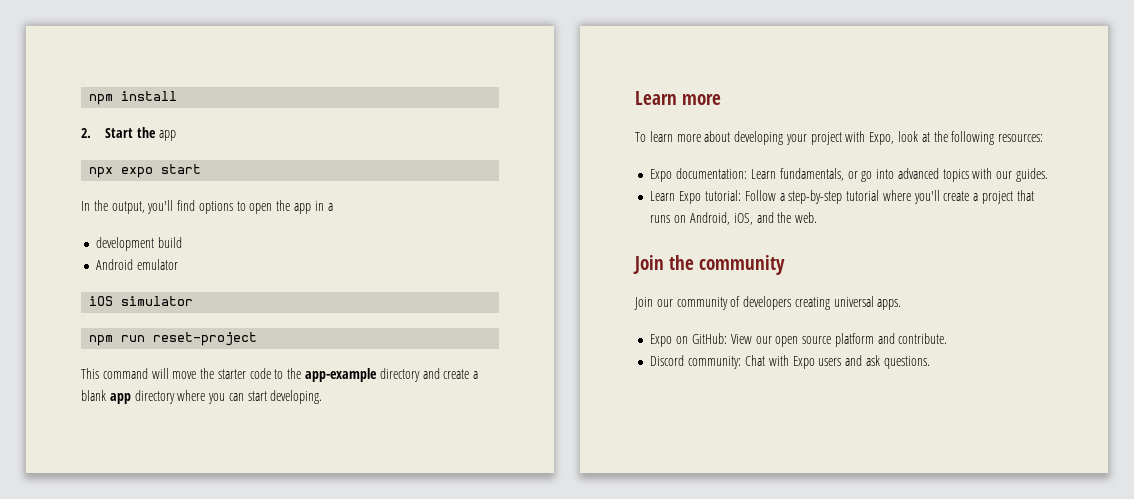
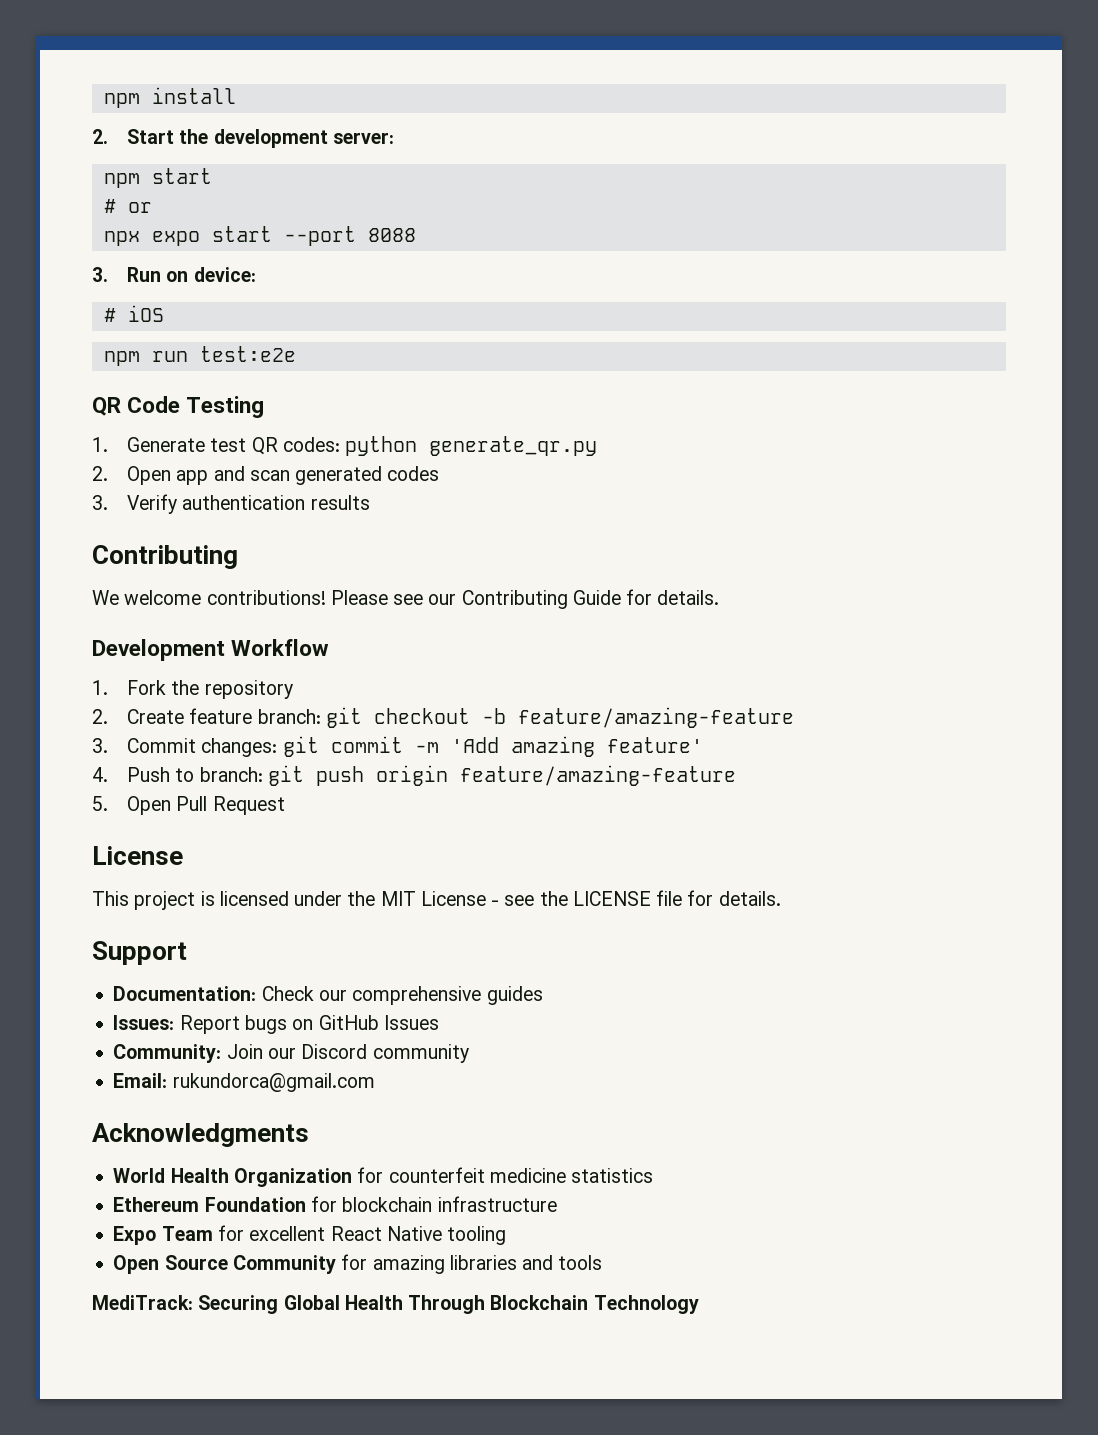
- 2. Start the app
- npx expo start
- In the output, you'll find options to open the app in a
- development build
- Android emulator
- iOS simulator
+ 2. Start the development server:
+ npm start
+ # or
+ npx expo start --port 8088
+ 3. Run on device:
+ # iOS
- npm run reset-project
- This command will move the starter code to the app-example directory and create a blank app directory where you can start developing.
- Learn more
- To learn more about developing your project with Expo, look at the following resources:
- Expo documentation: Learn fundamentals, or go into advanced topics with our guides.
- Learn Expo tutorial: Follow a step-by-step tutorial where you'll create a project that runs on Android, iOS, and the web.
- Join the community
- Join our community of developers creating universal apps.
- Expo on GitHub: View our open source platform and contribute.
- Discord community: Chat with Expo users and ask questions.
+ npm run test:e2e
+ QR Code Testing
+ 1. Generate test QR codes: python generate_qr.py
+ 2. Open app and scan generated codes
+ 3. Verify authentication results
+ Contributing
+ We welcome contributions! Please see our Contributing Guide for details.
+ Development Workflow
+ 1. Fork the repository
+ 2. Create feature branch: git checkout -b feature/amazing-feature
+ 3. Commit changes: git commit -m 'Add amazing feature'
+ 4. Push to branch: git push origin feature/amazing-feature
+ 5. Open Pull Request
+ License
+ This project is licensed under the MIT License - see the LICENSE file for details.
+ Support
+ Documentation: Check our comprehensive guides
+ Issues: Report bugs on GitHub Issues
+ Community: Join our Discord community
+ Email: rukundorca@gmail.com
+ Acknowledgments
+ World Health Organization for counterfeit medicine statistics
+ Ethereum Foundation for blockchain infrastructure
+ Expo Team for excellent React Native tooling
+ Open Source Community for amazing libraries and tools
+ MediTrack: Securing Global Health Through Blockchain Technology

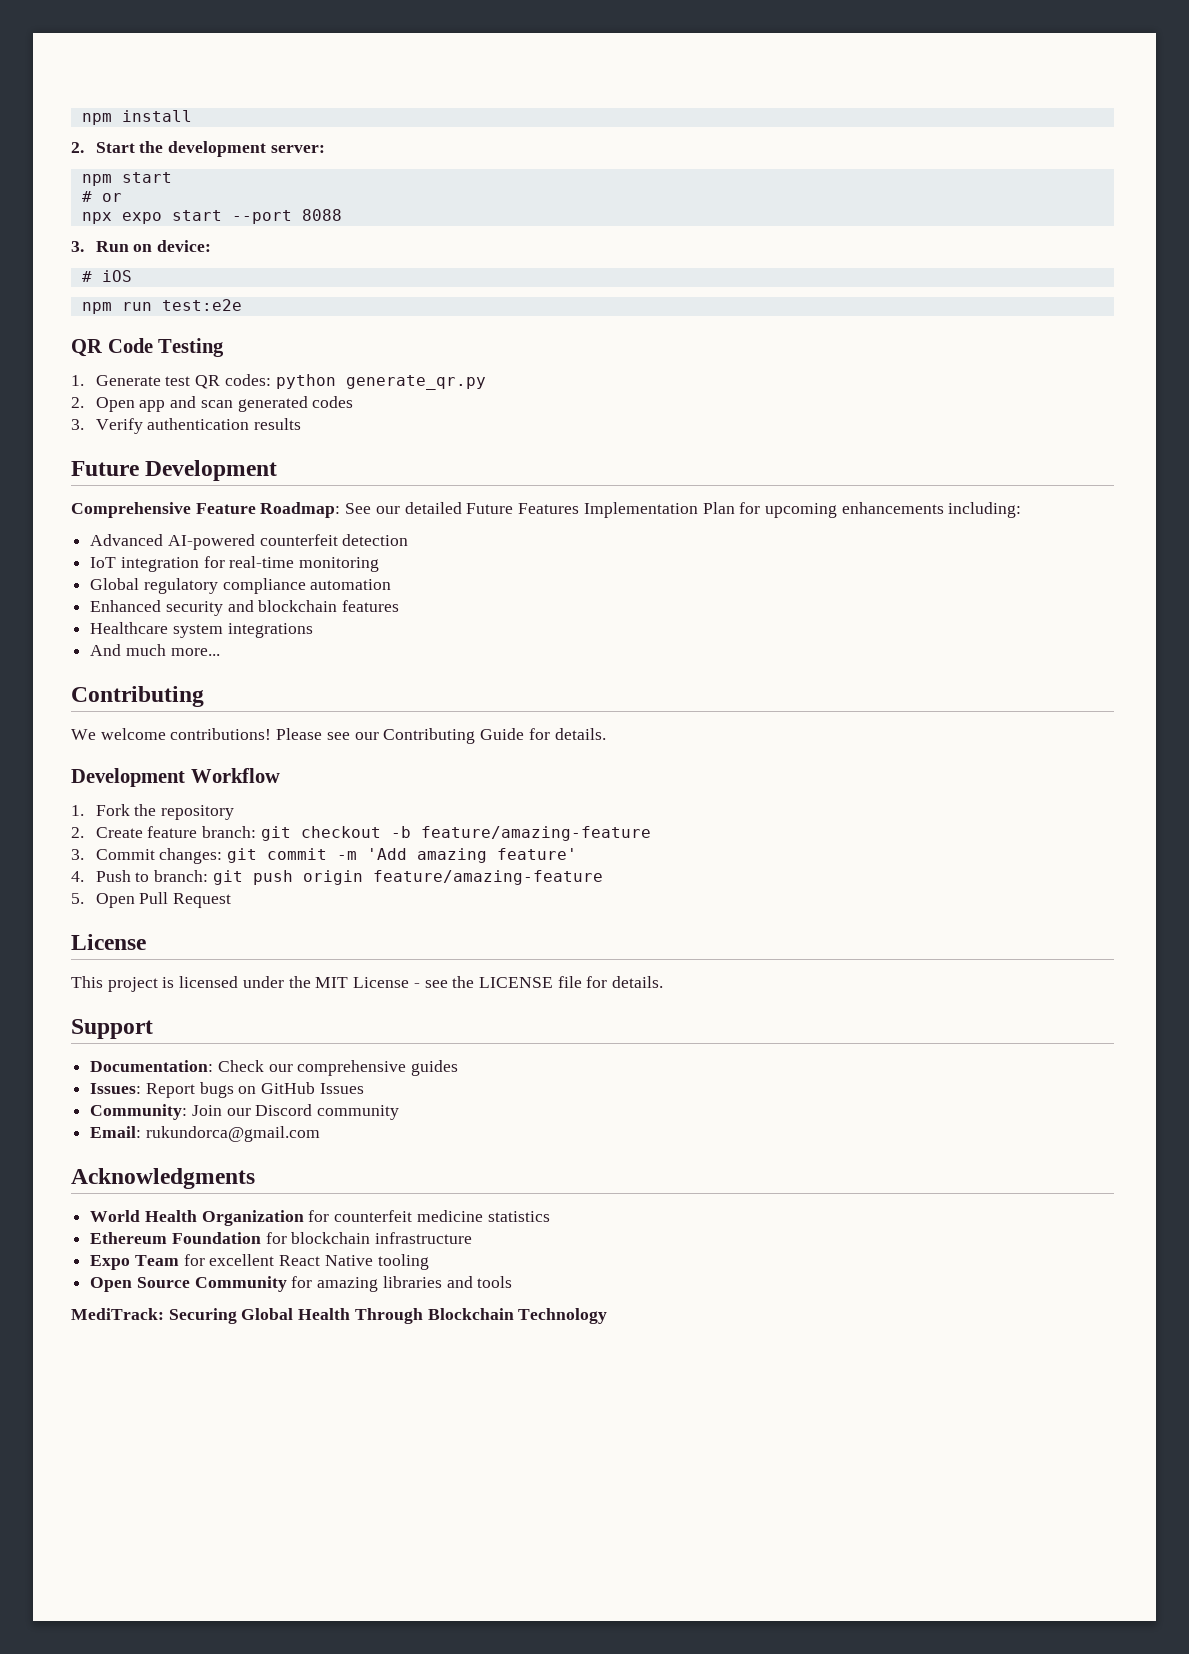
+ Future Development
+ Comprehensive Feature Roadmap: See our detailed Future Features Implementation Plan for upcoming enhancements including:
+ Advanced AI-powered counterfeit detection
+ IoT integration for real-time monitoring
+ Global regulatory compliance automation
+ Enhanced security and blockchain features
+ Healthcare system integrations
+ And much more...

